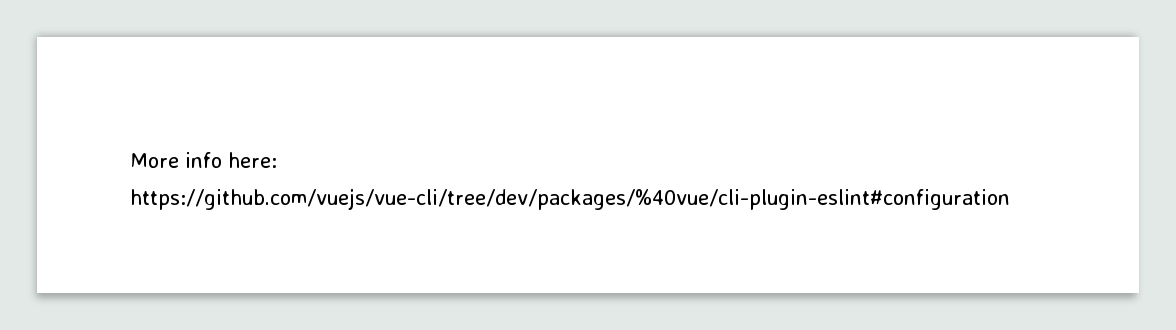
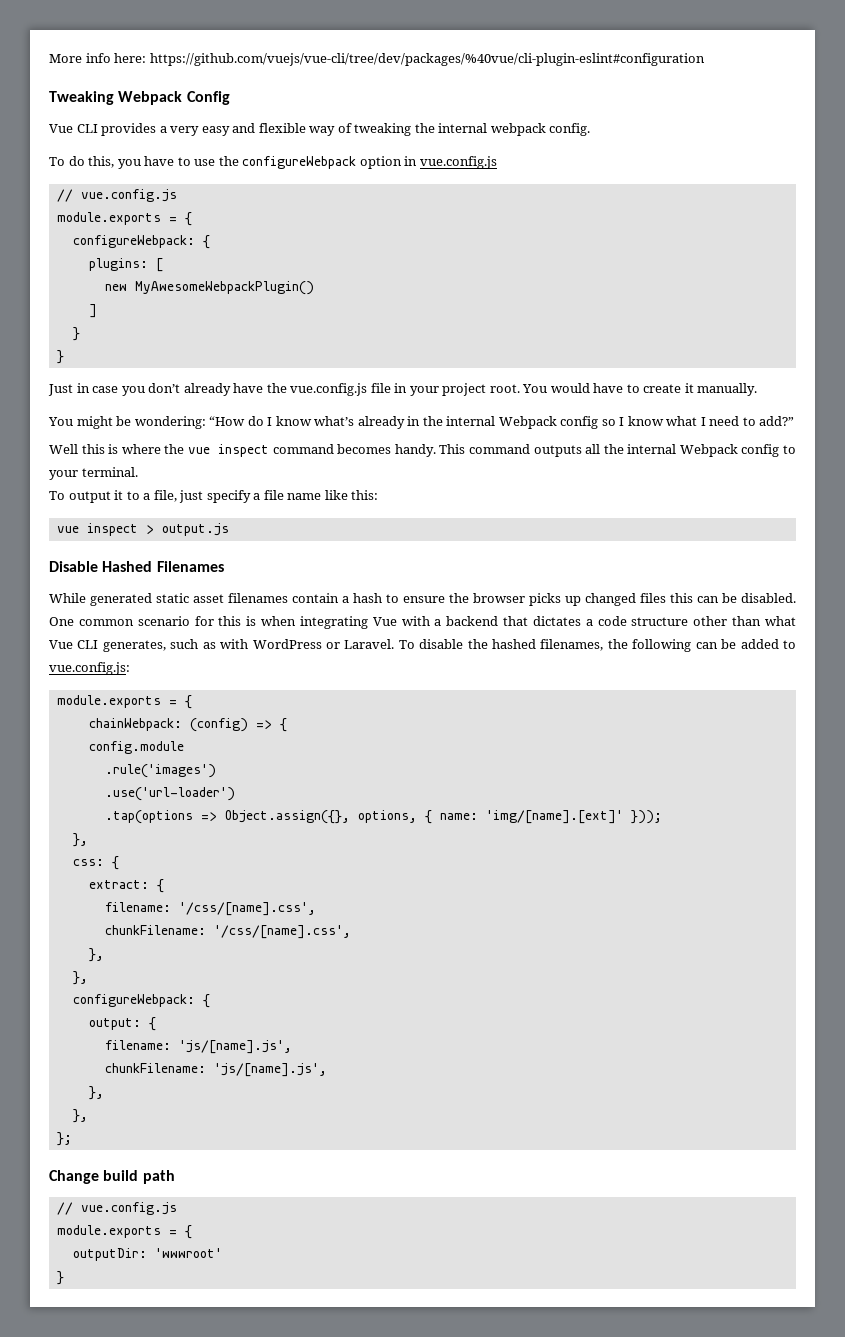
+ Tweaking Webpack Config
+ Vue CLI provides a very easy and flexible way of tweaking the internal webpack config.
+ To do this, you have to use the configureWebpack option in vue.config.js
+ // vue.config.js
+ module.exports = {
+ configureWebpack: {
+ plugins: [
+ new MyAwesomeWebpackPlugin()
+ ]
+ }
+ }
+ Just in case you don’t already have the vue.config.js file in your project root. You would have to create it manually.
+ You might be wondering: “How do I know what’s already in the internal Webpack config so I know what I need to add?”
+ Well this is where the vue inspect command becomes handy. This command outputs all the internal Webpack config to your terminal.
+ To output it to a file, just specify a file name like this:
+ vue inspect > output.js
+ Disable Hashed Filenames
+ While generated static asset filenames contain a hash to ensure the browser picks up changed files this can be disabled. One common scenario for this is when integrating Vue with a backend that dictates a code structure other than what Vue CLI generates, such as with WordPress or Laravel. To disable the hashed filenames, the following can be added to vue.config.js:
+ module.exports = {
+ chainWebpack: (config) => {
+ config.module
+ .rule('images')
+ .use('url-loader')
+ .tap(options => Object.assign({}, options, { name: 'img/[name].[ext]' }));
+ },
+ css: {
+ extract: {
+ filename: '/css/[name].css',
+ chunkFilename: '/css/[name].css',
+ },
+ },
+ configureWebpack: {
+ output: {
+ filename: 'js/[name].js',
+ chunkFilename: 'js/[name].js',
+ },
+ },
+ };
+ Change build path
+ // vue.config.js
+ module.exports = {
+ outputDir: 'wwwroot'
+ }

